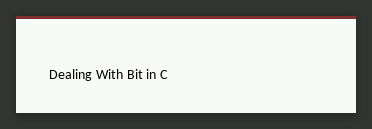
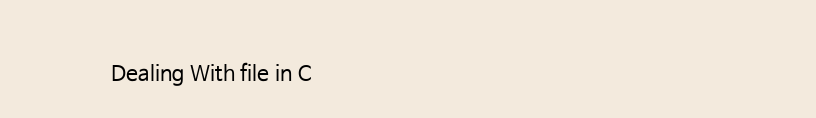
- Dealing With Bit in C
+ Dealing With file in C

